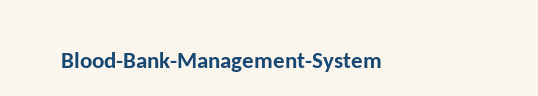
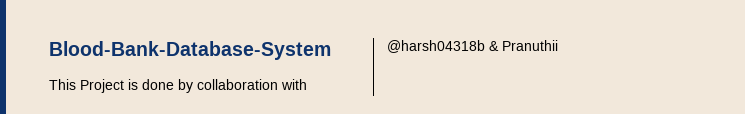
- Blood-Bank-Management-System
+ Blood-Bank-Database-System
+ This Project is done by collaboration with @harsh04318b & Pranuthii

